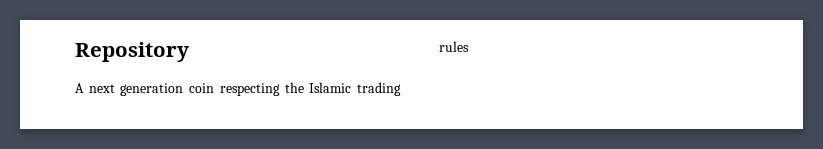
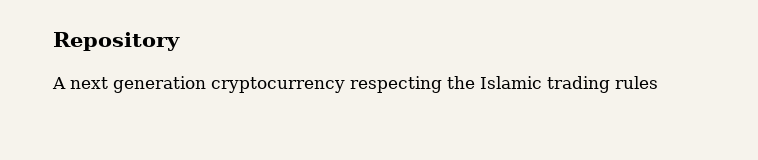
- A next generation coin respecting the Islamic trading rules
+ A next generation cryptocurrency respecting the Islamic trading rules

